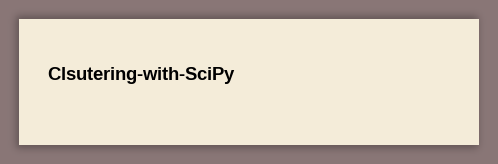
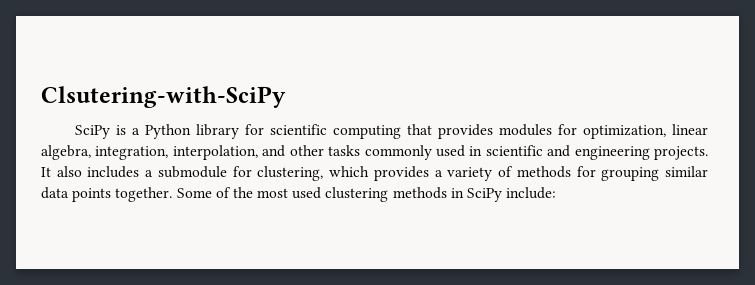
+ SciPy is a Python library for scientific computing that provides modules for optimization, linear algebra, integration, interpolation, and other tasks commonly used in scientific and engineering projects. It also includes a submodule for clustering, which provides a variety of methods for grouping similar data points together. Some of the most used clustering methods in SciPy include:

